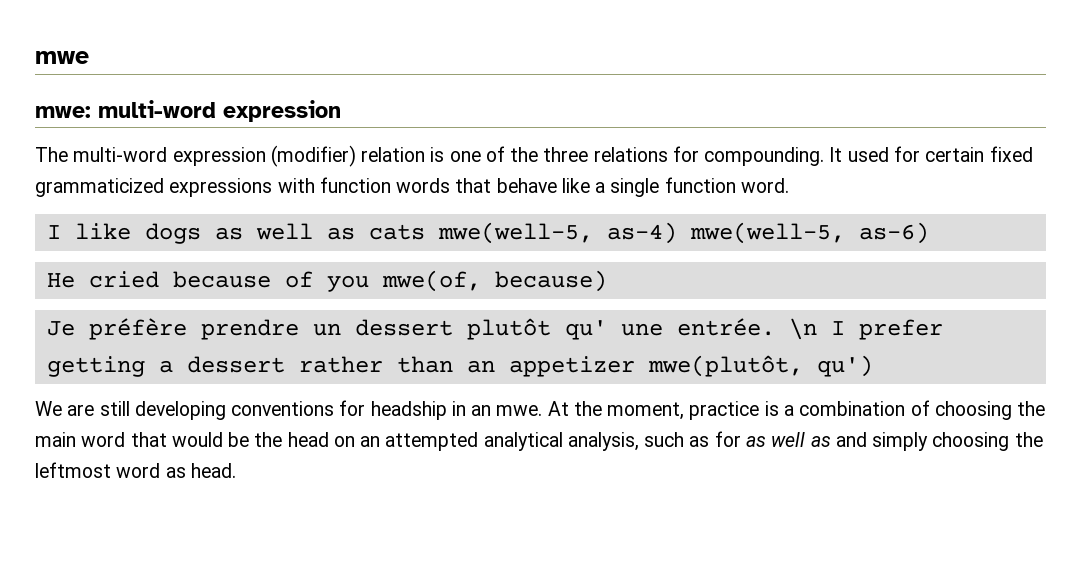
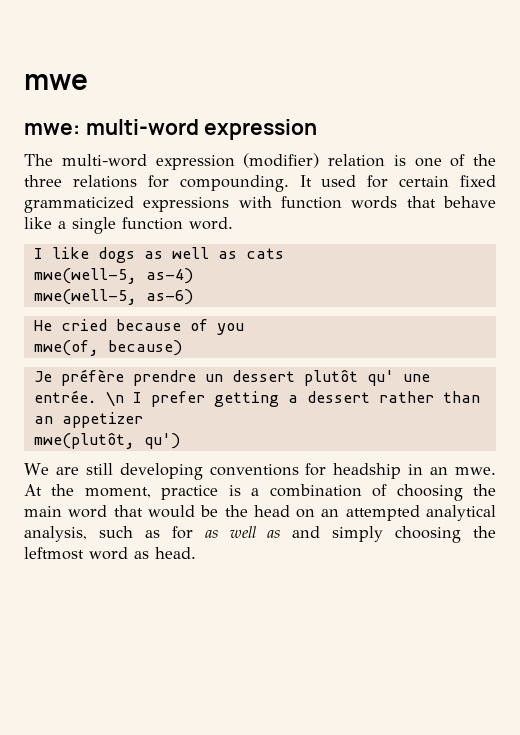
- I like dogs as well as cats mwe(well-5, as-4) mwe(well-5, as-6)
+ I like dogs as well as cats
+ mwe(well-5, as-4)
+ mwe(well-5, as-6)
- He cried because of you mwe(of, because)
+ He cried because of you
+ mwe(of, because)
- \n I prefer getting a dessert rather than an appetizer mwe(plutôt, qu')
+ \n I prefer getting a dessert rather than an appetizer
+ mwe(plutôt, qu')

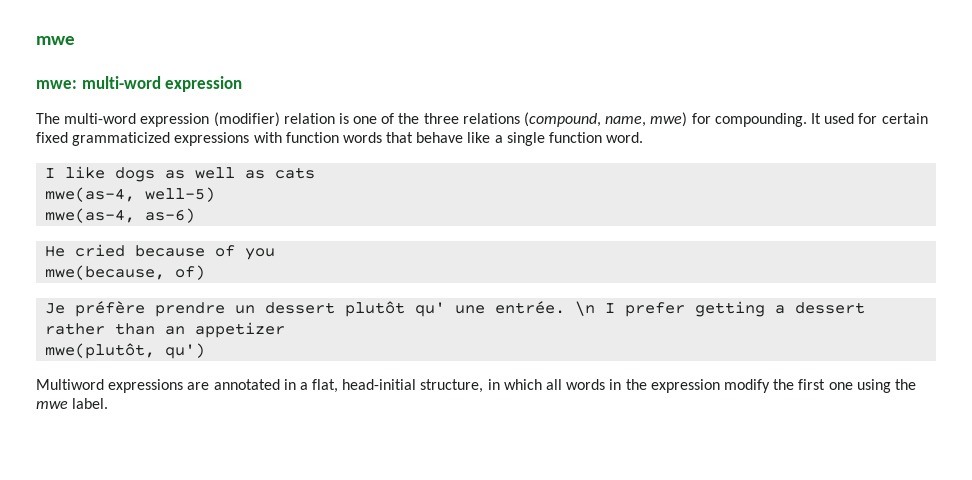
- The multi-word expression (modifier) relation is one of the three relations for compounding.
+ The multi-word expression (modifier) relation is one of the three relations (compound, name, mwe) for compounding.
- mwe(well-5, as-4)
- mwe(well-5, as-6)
+ mwe(as-4, well-5)
+ mwe(as-4, as-6)
- mwe(of, because)
+ mwe(because, of)
- We are still developing conventions for headship in an mwe. At the moment, practice is a combination of choosing the main word that would be the head on an attempted analytical analysis, such as for as well as and simply choosing the leftmost word as head.
+ Multiword expressions are annotated in a flat, head-initial structure, in which all words in the expression modify the first one using the mwe label.

